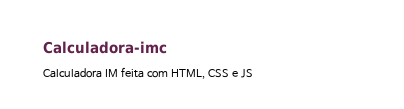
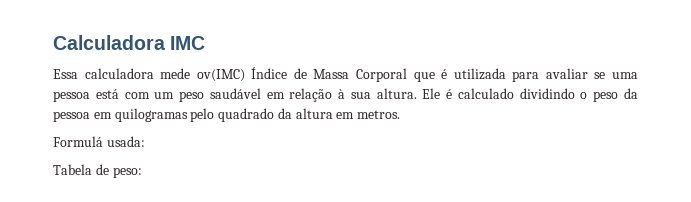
- Calculadora-imc
- Calculadora IM feita com HTML, CSS e JS
+ Calculadora IMC
+ Essa calculadora mede ov(IMC) Índice de Massa Corporal que é utilizada para avaliar se uma pessoa está com um peso saudável em relação à sua altura. Ele é calculado dividindo o peso da pessoa em quilogramas pelo quadrado da altura em metros.
+ Formulá usada:
+ Tabela de peso:

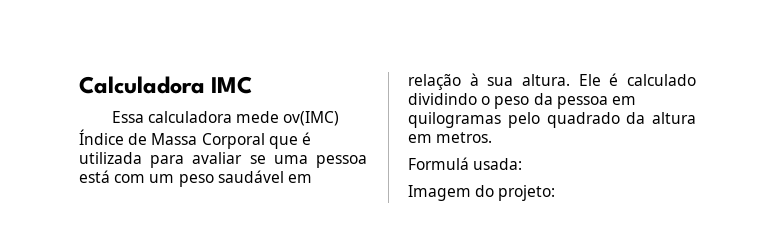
- Tabela de peso:
+ Imagem do projeto:

